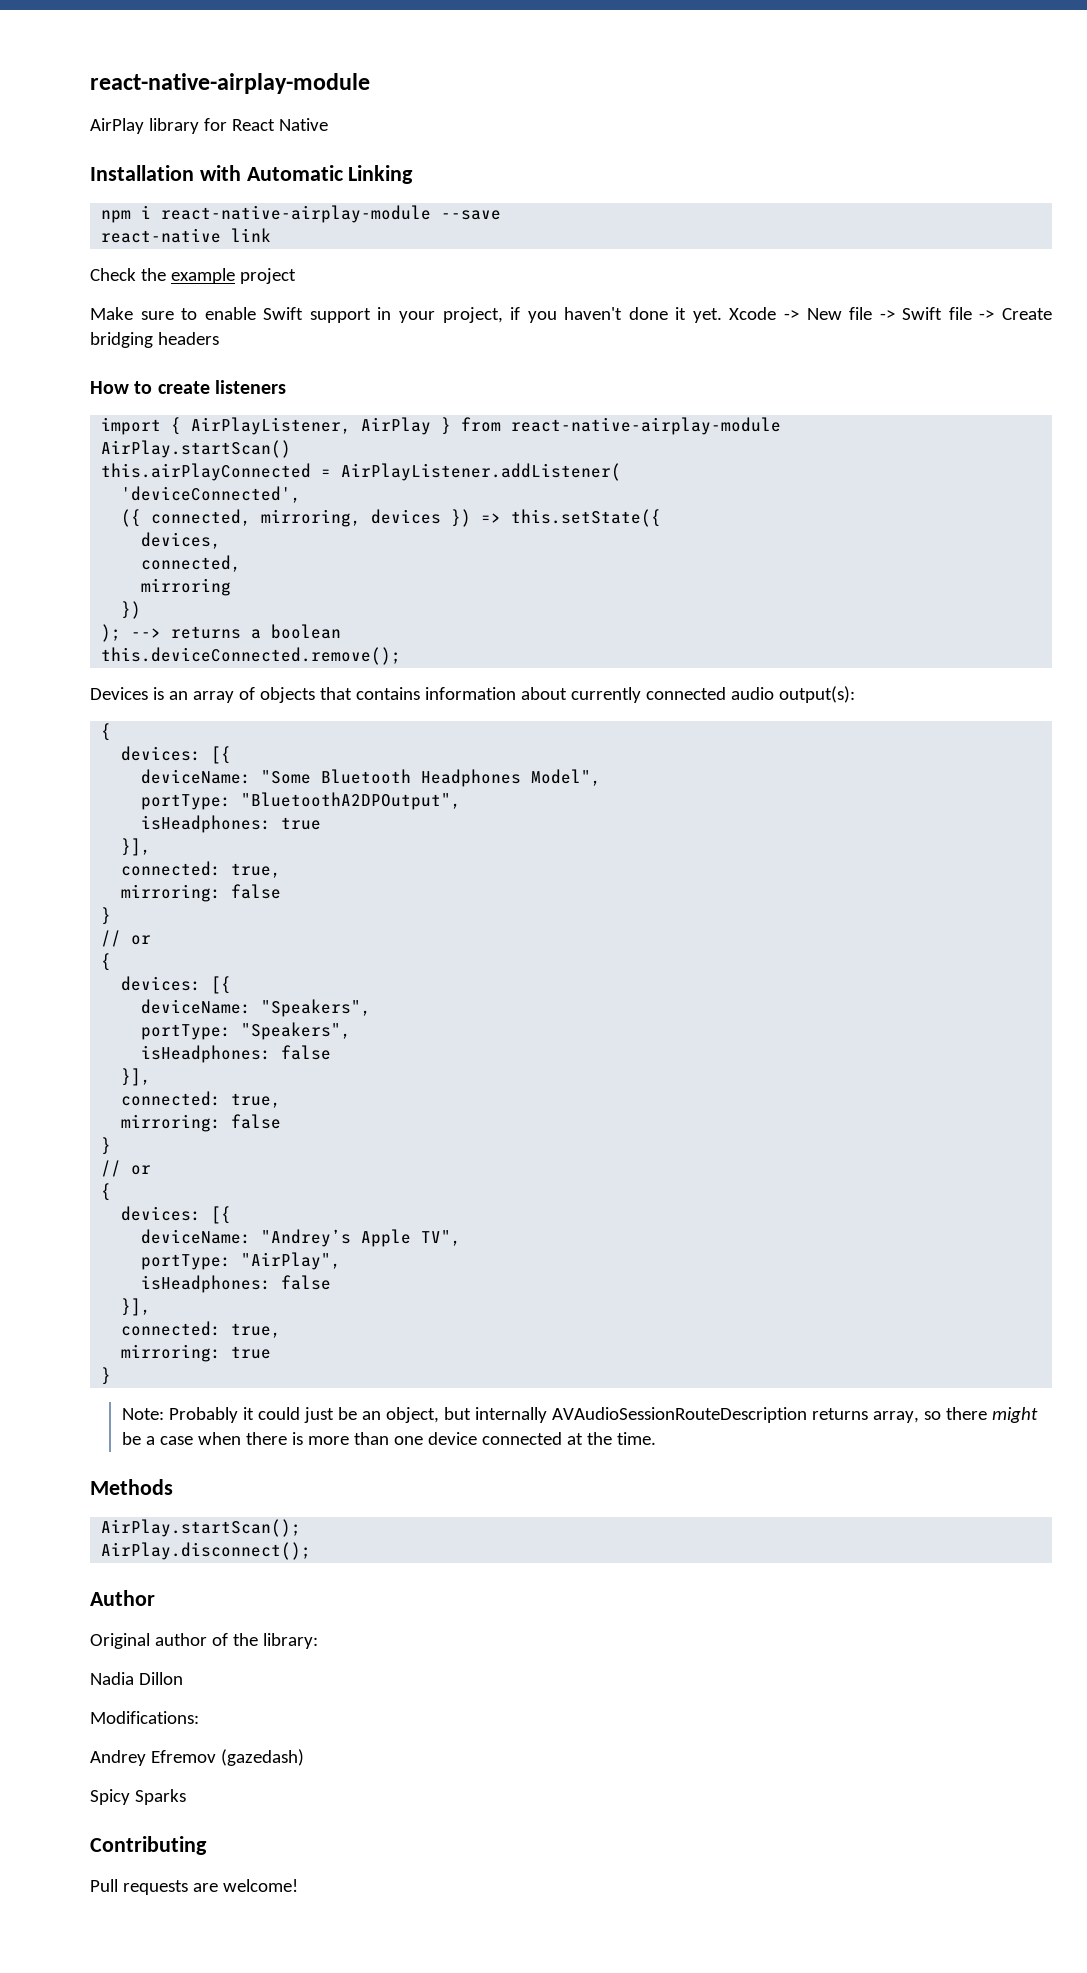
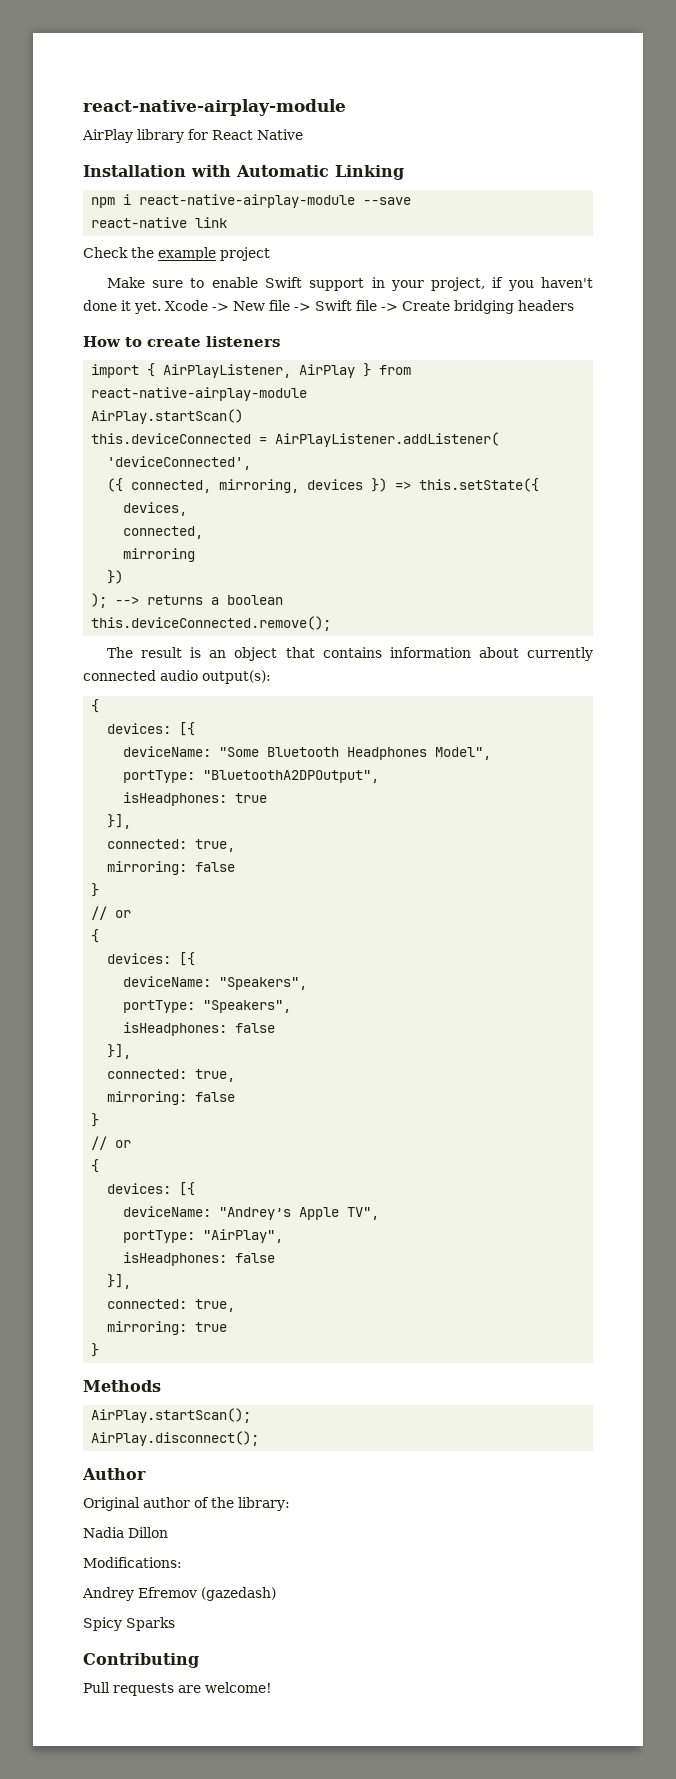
- this.airPlayConnected = AirPlayListener.addListener(
+ this.deviceConnected = AirPlayListener.addListener(
- Devices is an array of objects that contains information about currently connected audio output(s):
+ The result is an object that contains information about currently connected audio output(s):
- Note: Probably it could just be an object, but internally AVAudioSessionRouteDescription returns array, so there might be a case when there is more than one device connected at the time.

